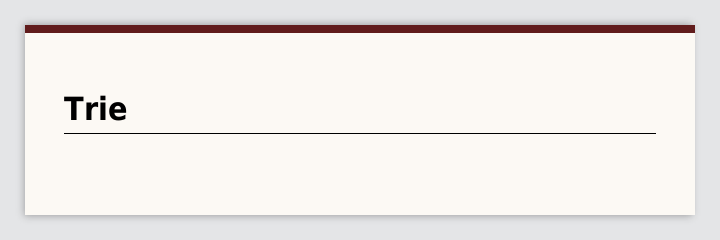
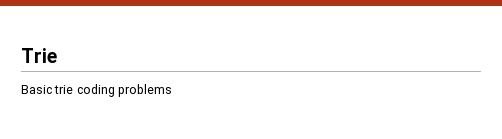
+ Basic trie coding problems

